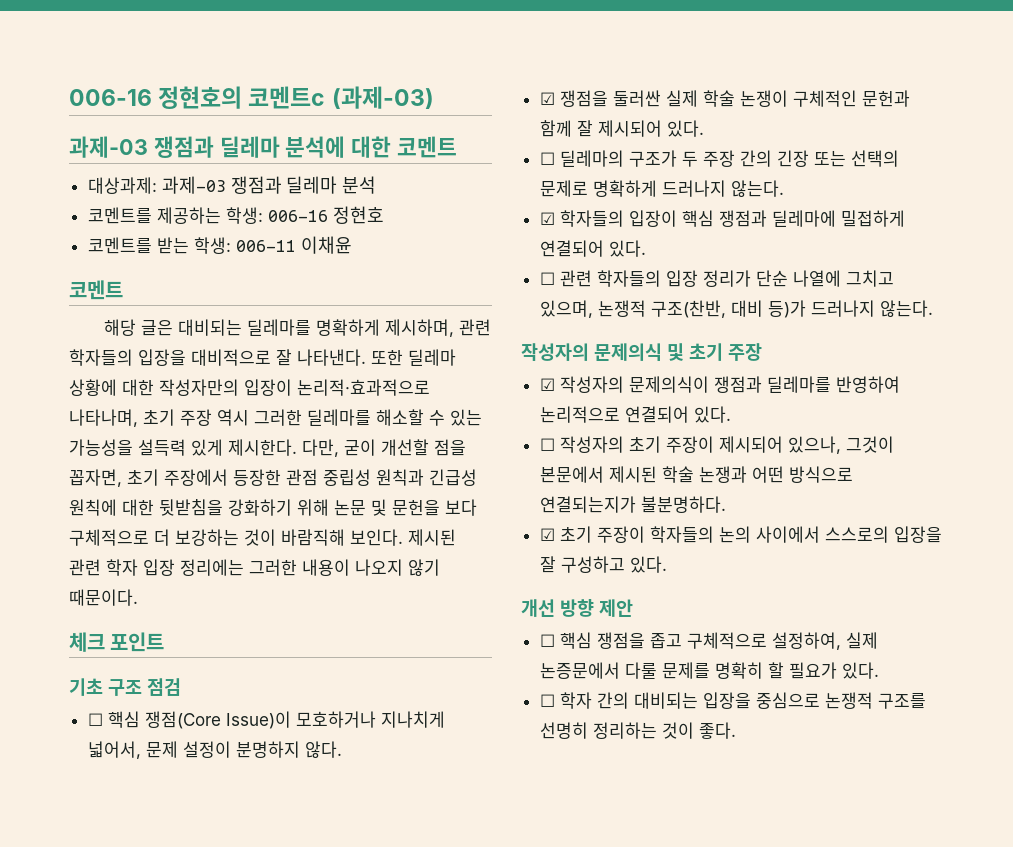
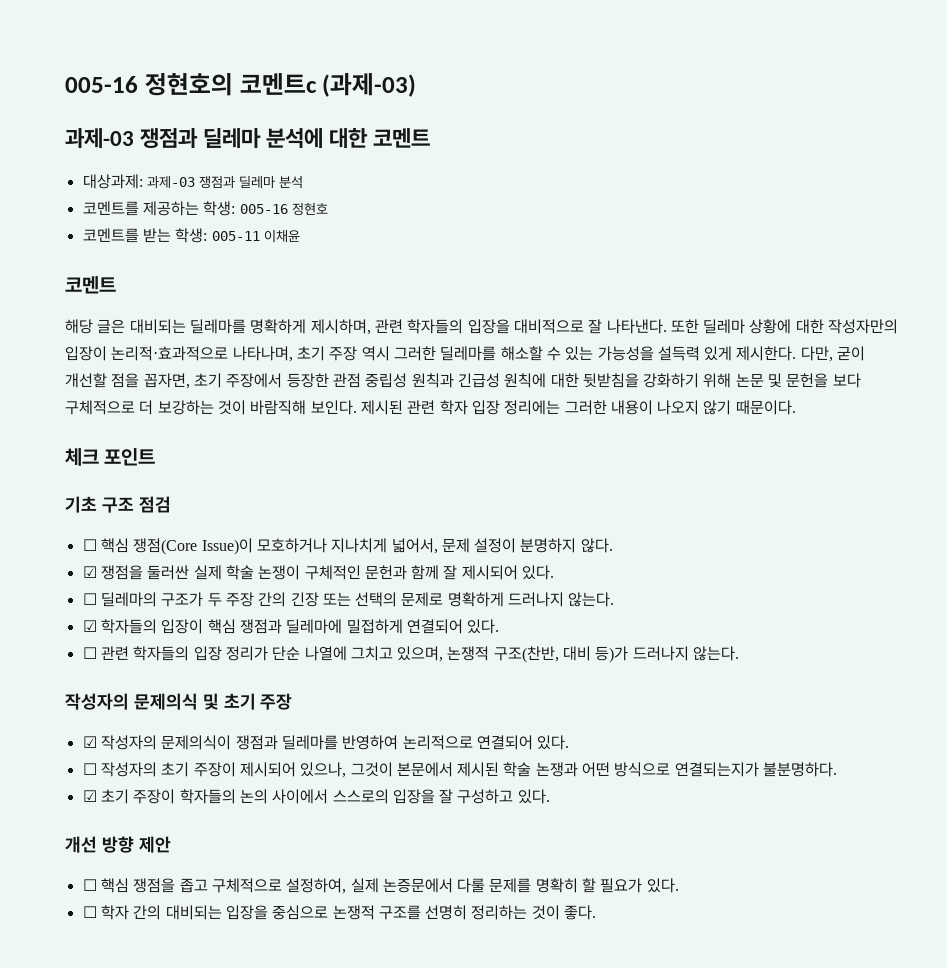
- 006-16 정현호의 코멘트c (과제-03)
+ 005-16 정현호의 코멘트c (과제-03)
- 코멘트를 제공하는 학생: 006-16 정현호
+ 코멘트를 제공하는 학생: 005-16 정현호
- 코멘트를 받는 학생: 006-11 이채윤
+ 코멘트를 받는 학생: 005-11 이채윤

